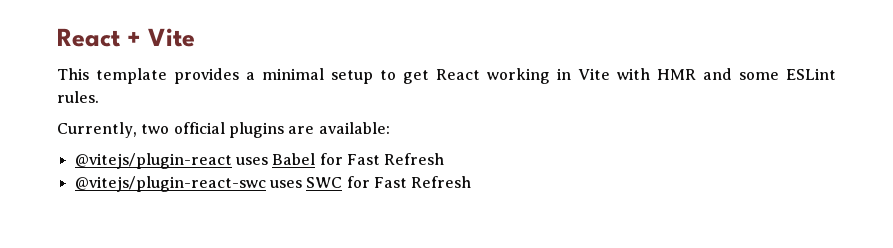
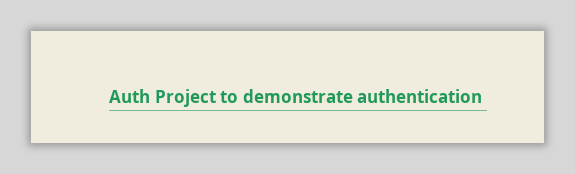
- React + Vite
- This template provides a minimal setup to get React working in Vite with HMR and some ESLint rules.
- Currently, two official plugins are available:
- @vitejs/plugin-react uses Babel for Fast Refresh
- @vitejs/plugin-react-swc uses SWC for Fast Refresh
+ Auth Project to demonstrate authentication

